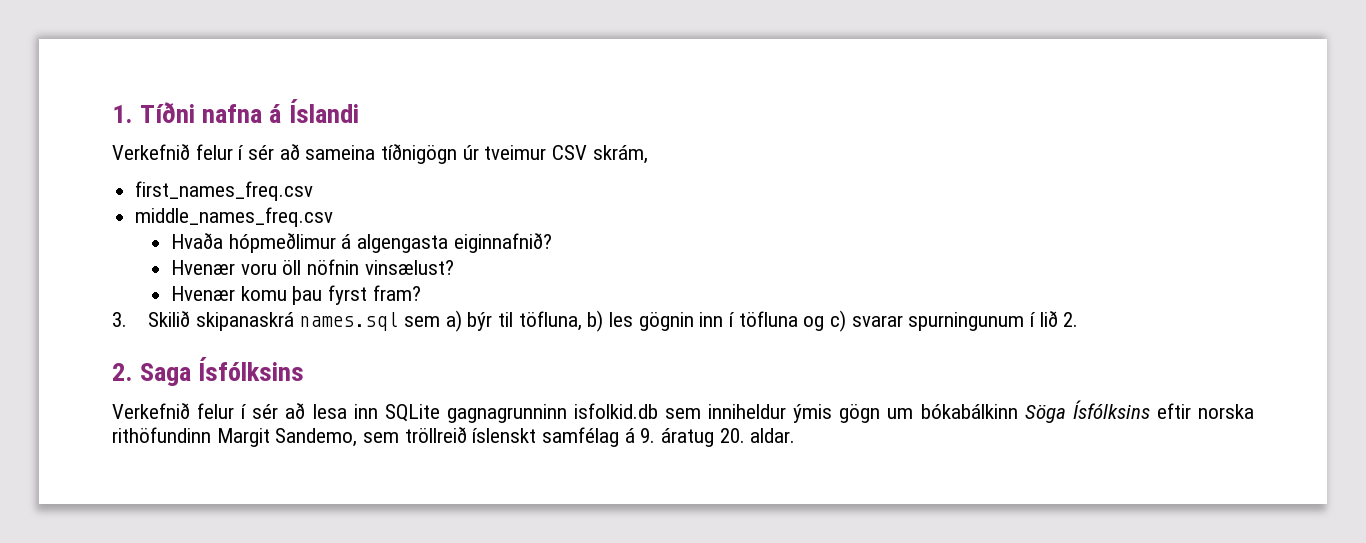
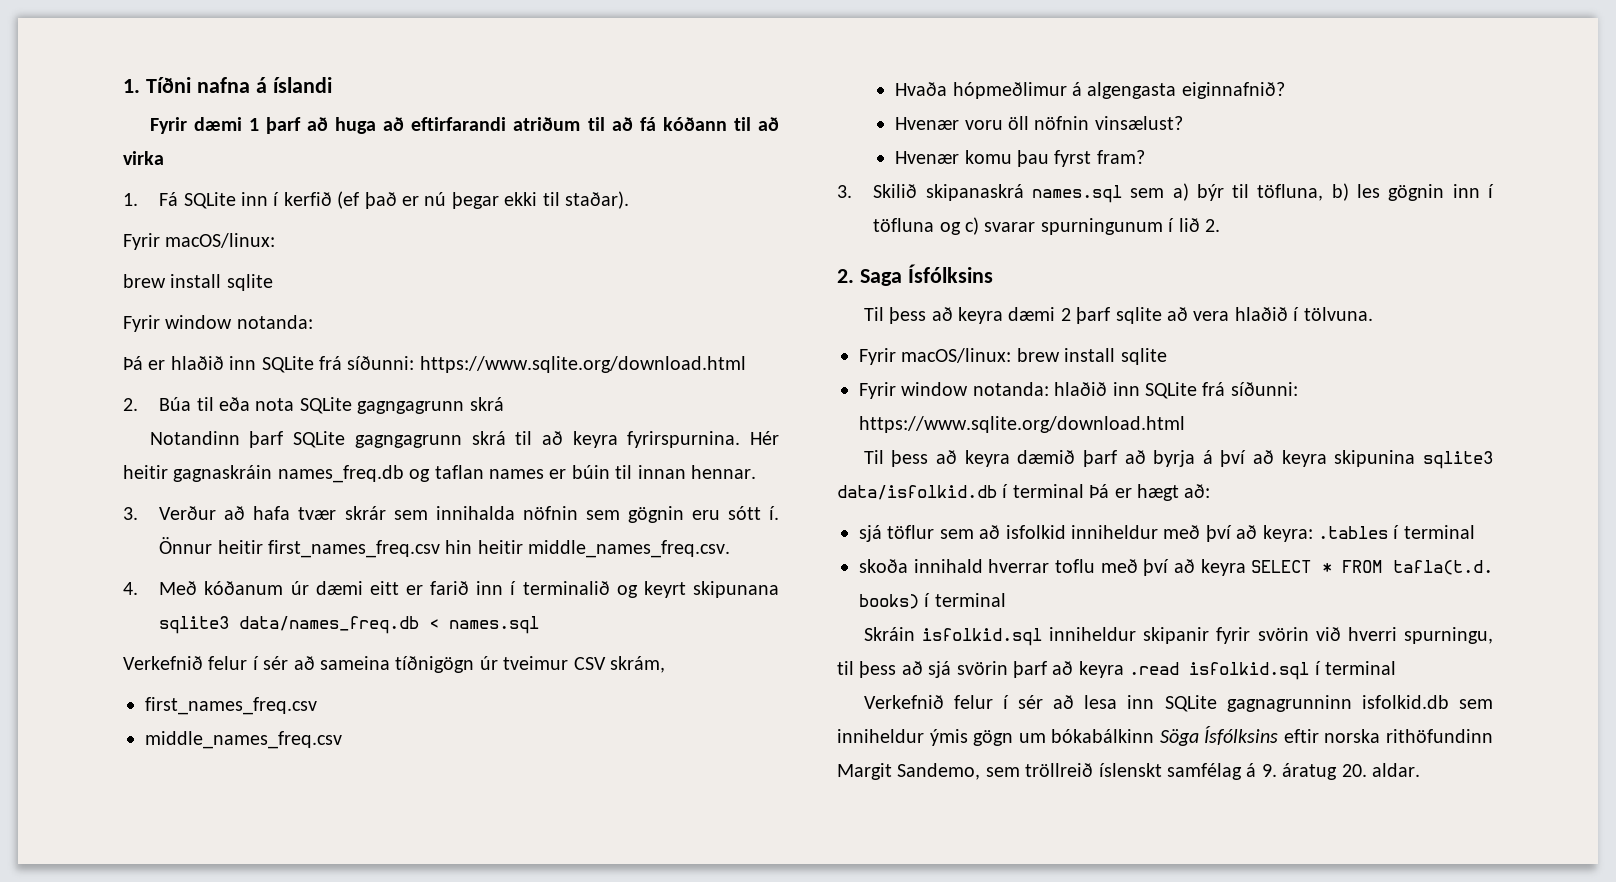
- 1. Tíðni nafna á Íslandi
+ 1. Tíðni nafna á íslandi
+ Fyrir dæmi 1 þarf að huga að eftirfarandi atriðum til að fá kóðann til að virka
+ 1. Fá SQLite inn í kerfið (ef það er nú þegar ekki til staðar).
+ Fyrir macOS/linux:
+ brew install sqlite
+ Fyrir window notanda:
+ Þá er hlaðið inn SQLite frá síðunni: https://www.sqlite.org/download.html
+ 2. Búa til eða nota SQLite gagngagrunn skrá
+ Notandinn þarf SQLite gagngagrunn skrá til að keyra fyrirspurnina. Hér heitir gagnaskráin names_freq.db og taflan names er búin til innan hennar.
+ 3. Verður að hafa tvær skrár sem innihalda nöfnin sem gögnin eru sótt í. Önnur heitir first_names_freq.csv hin heitir middle_names_freq.csv.
+ 4. Með kóðanum úr dæmi eitt er farið inn í terminalið og keyrt skipunana sqlite3 data/names_freq.db < names.sql
+ Til þess að keyra dæmi 2 þarf sqlite að vera hlaðið í tölvuna.
+ Fyrir macOS/linux: brew install sqlite
+ Fyrir window notanda: hlaðið inn SQLite frá síðunni: https://www.sqlite.org/download.html
+ Til þess að keyra dæmið þarf að byrja á því að keyra skipunina sqlite3 data/isfolkid.db í terminal Þá er hægt að:
+ sjá töflur sem að isfolkid inniheldur með því að keyra: .tables í terminal
+ skoða innihald hverrar toflu með því að keyra SELECT * FROM tafla(t.d. books) í terminal
+ Skráin isfolkid.sql inniheldur skipanir fyrir svörin við hverri spurningu, til þess að sjá svörin þarf að keyra .read isfolkid.sql í terminal

